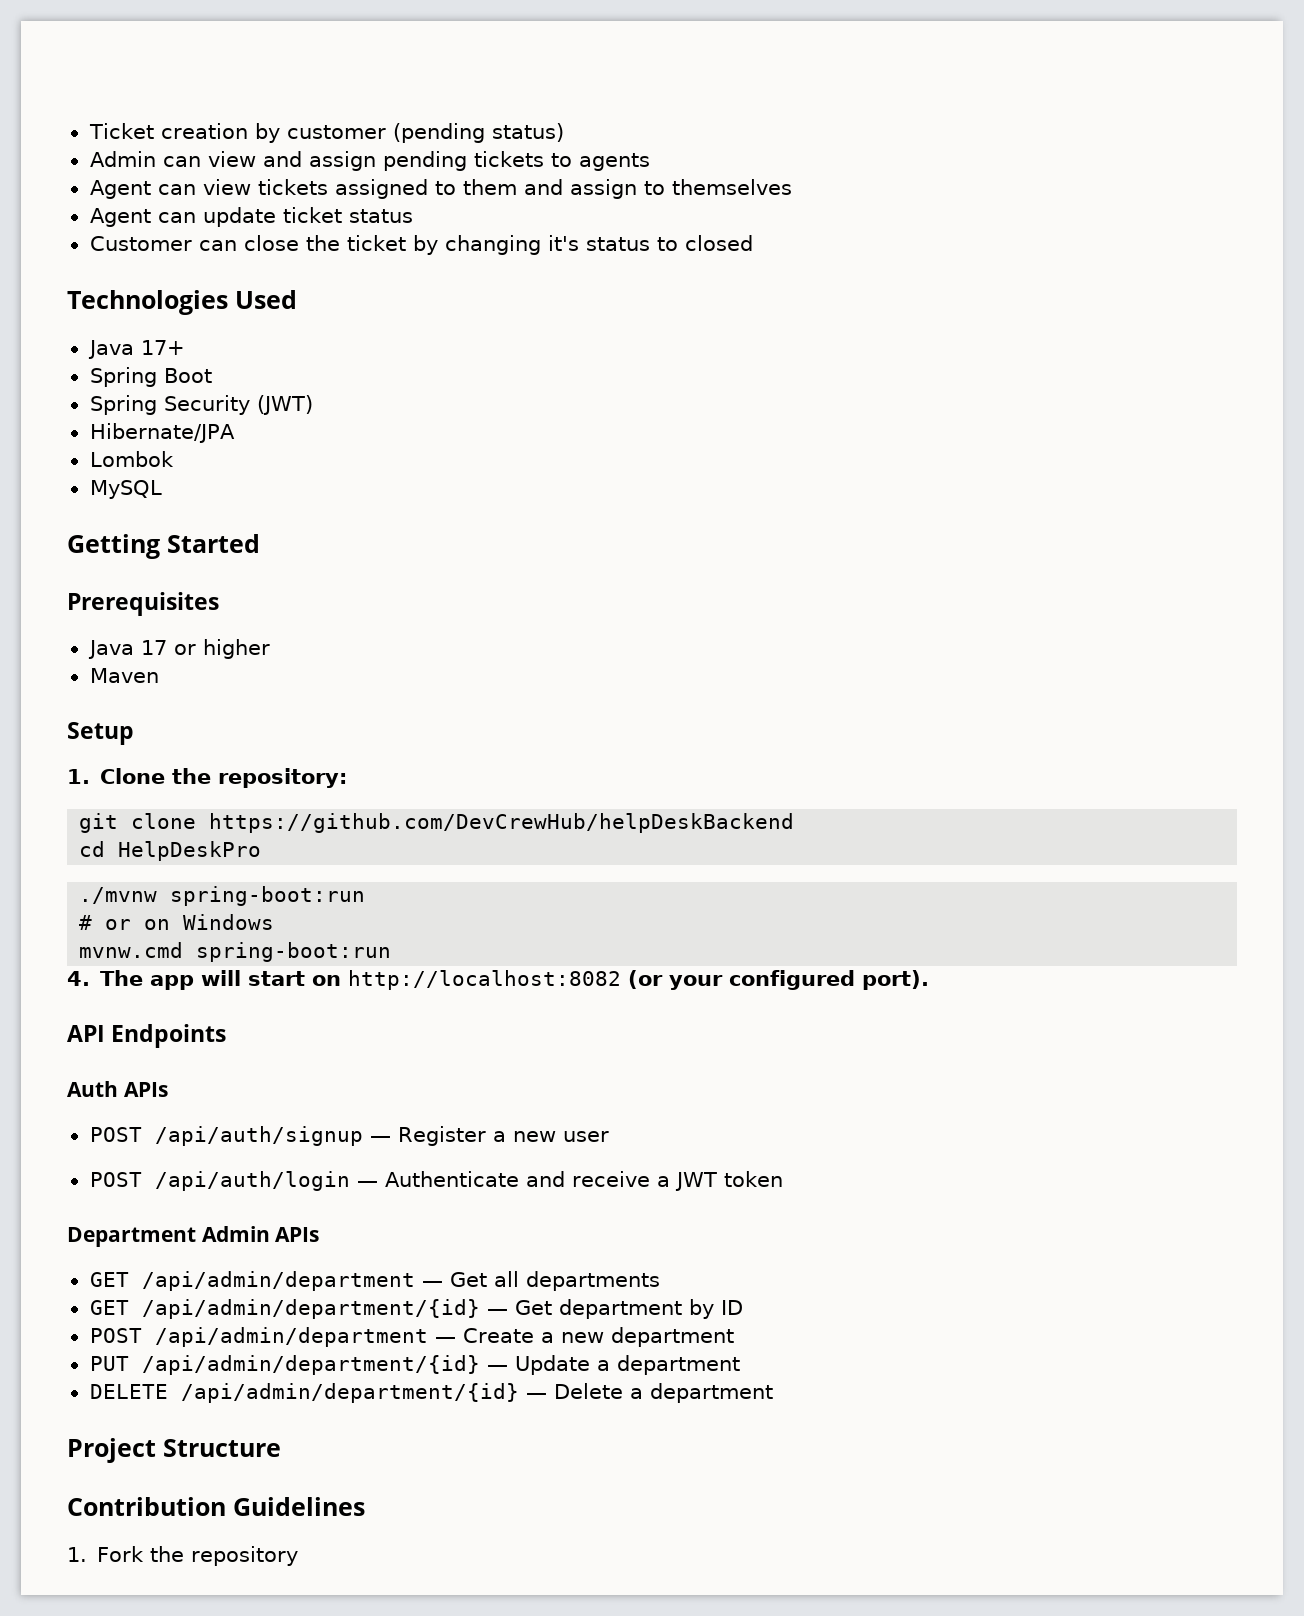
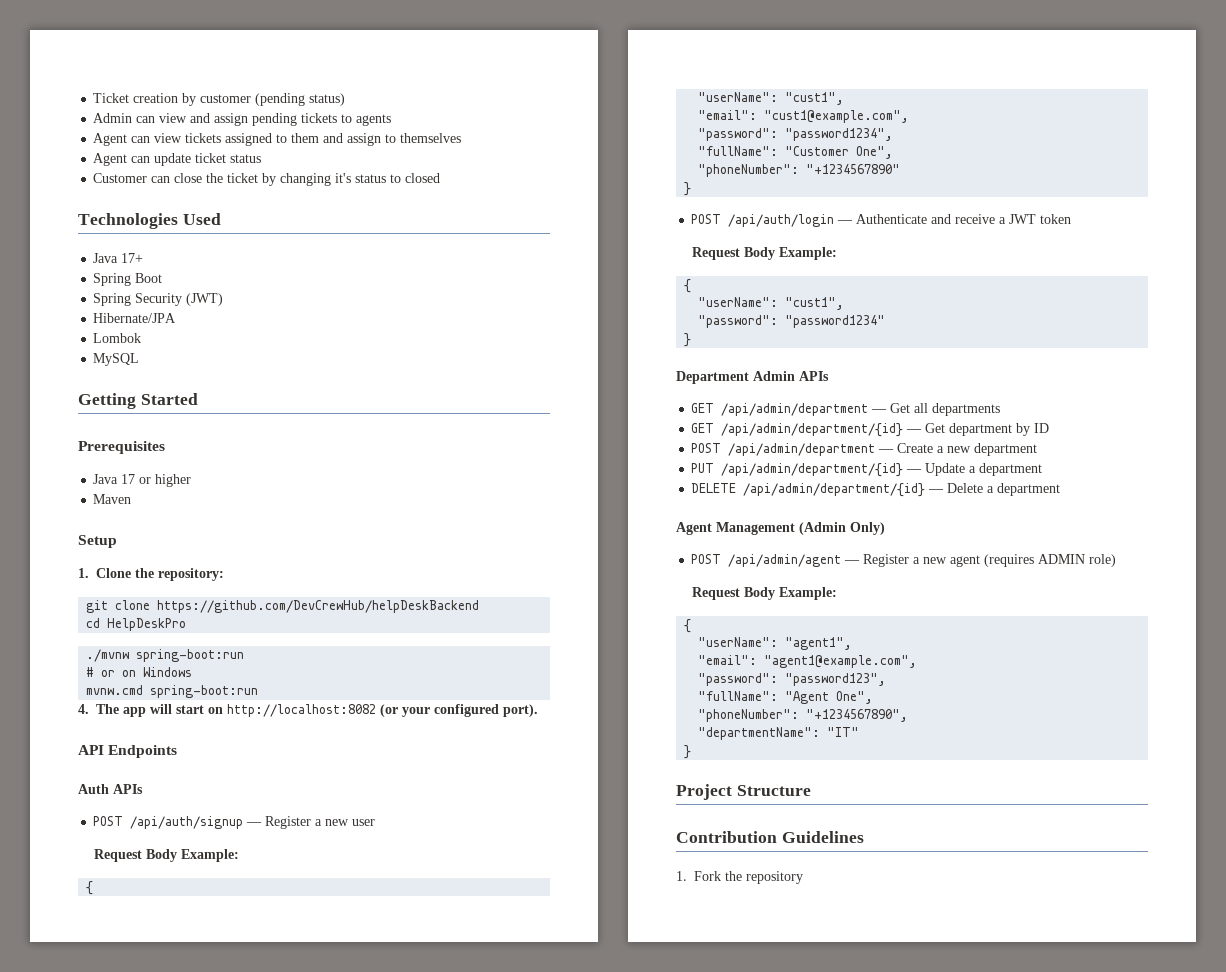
  POST /api/auth/signup — Register a new user
+ Request Body Example:
+ {
+ "userName": "cust1",
+ "email": "cust1@example.com",
+ "password": "password1234",
+ "fullName": "Customer One",
+ "phoneNumber": "+1234567890"
+ }
  POST /api/auth/login — Authenticate and receive a JWT token
+ Request Body Example:
+ {
+ "userName": "cust1",
+ "password": "password1234"
+ }
+ Agent Management (Admin Only)
+ POST /api/admin/agent — Register a new agent (requires ADMIN role)
+ Request Body Example:
+ {
+ "userName": "agent1",
+ "email": "agent1@example.com",
+ "password": "password123",
+ "fullName": "Agent One",
+ "phoneNumber": "+1234567890",
+ "departmentName": "IT"
+ }

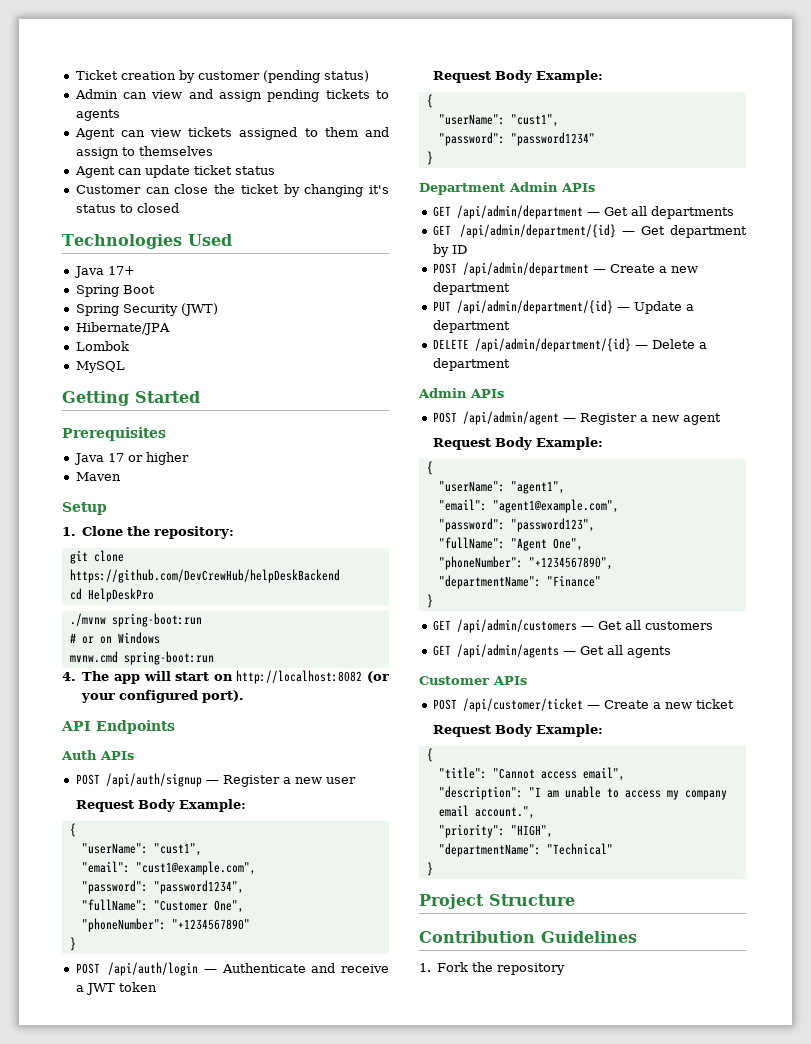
  DELETE /api/admin/department/{id} — Delete a department
- Agent Management (Admin Only)
+ Admin APIs
- POST /api/admin/agent — Register a new agent (requires ADMIN role)
+ POST /api/admin/agent — Register a new agent
- "departmentName": "IT"
+ "departmentName": "Finance"
+ }
+ GET /api/admin/customers — Get all customers
+ GET /api/admin/agents — Get all agents
+ Customer APIs
+ POST /api/customer/ticket — Create a new ticket
+ Request Body Example:
+ {
+ "title": "Cannot access email",
+ "description": "I am unable to access my company email account.",
+ "priority": "HIGH",
+ "departmentName": "Technical"

